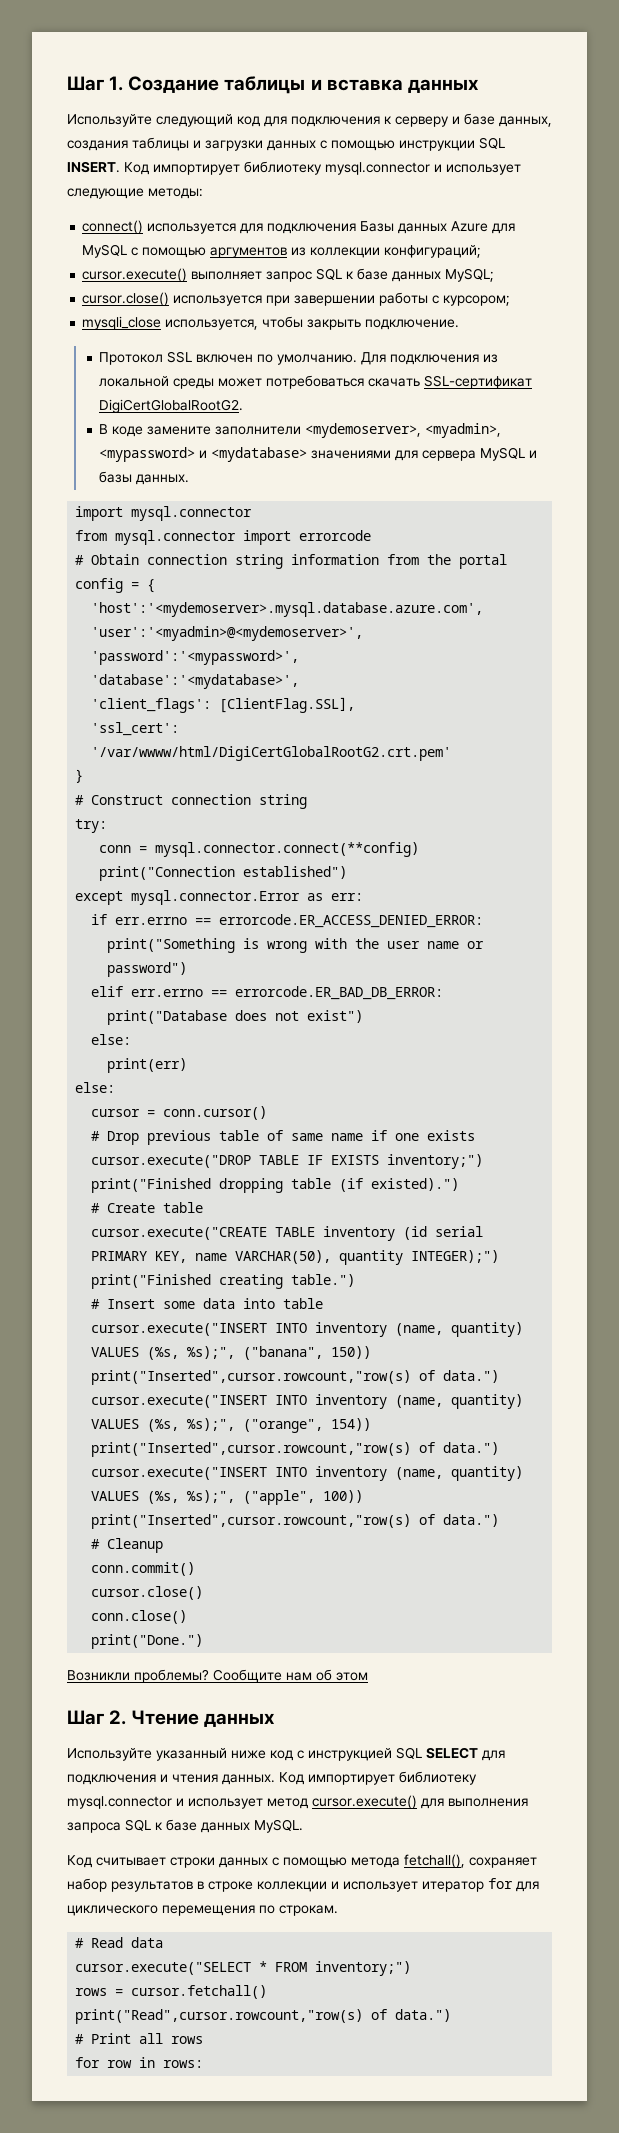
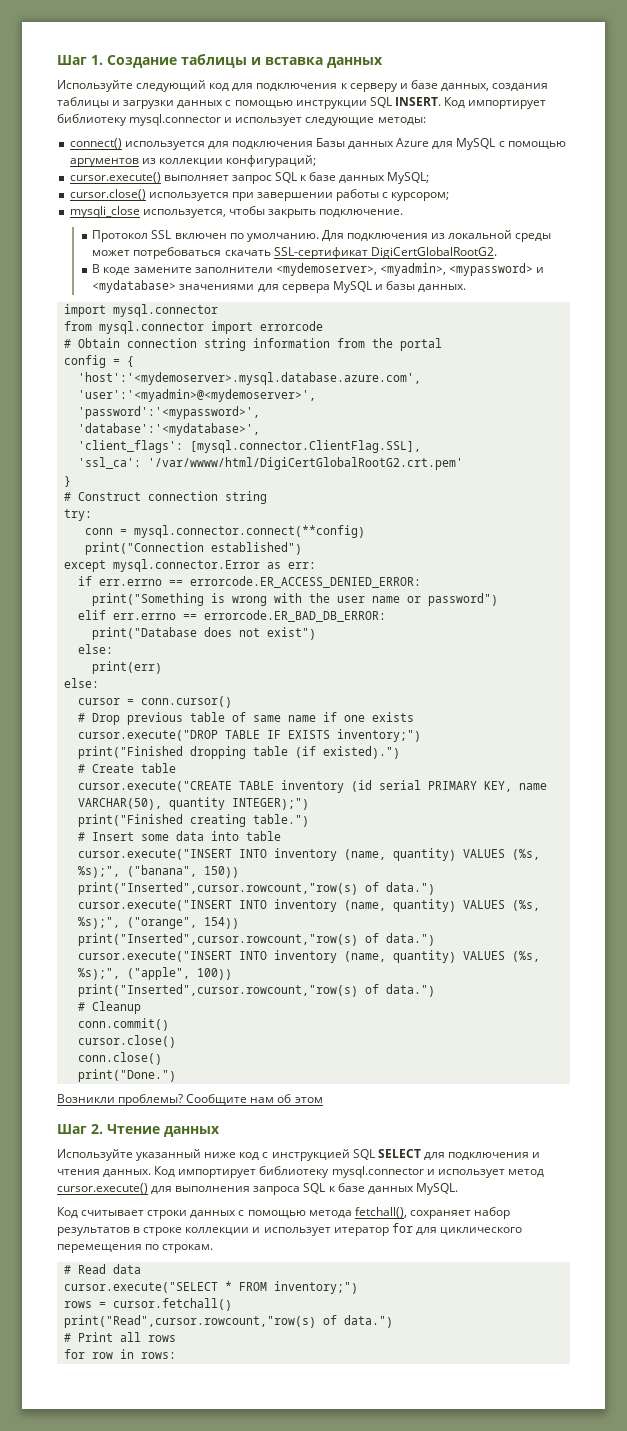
- 'client_flags': [ClientFlag.SSL],
- 'ssl_cert': '/var/wwww/html/DigiCertGlobalRootG2.crt.pem'
+ 'client_flags': [mysql.connector.ClientFlag.SSL],
+ 'ssl_ca': '/var/wwww/html/DigiCertGlobalRootG2.crt.pem'

